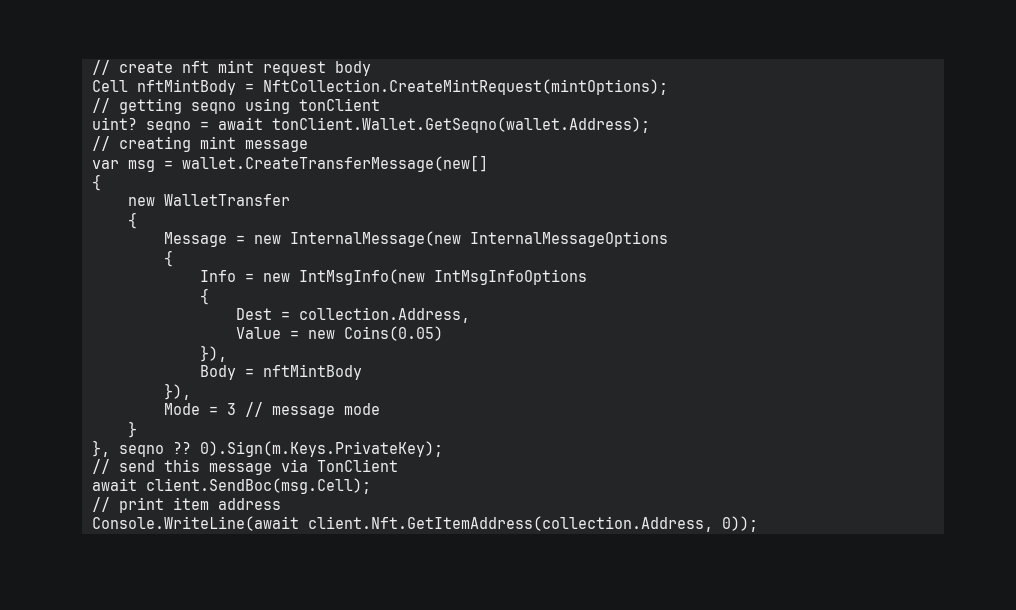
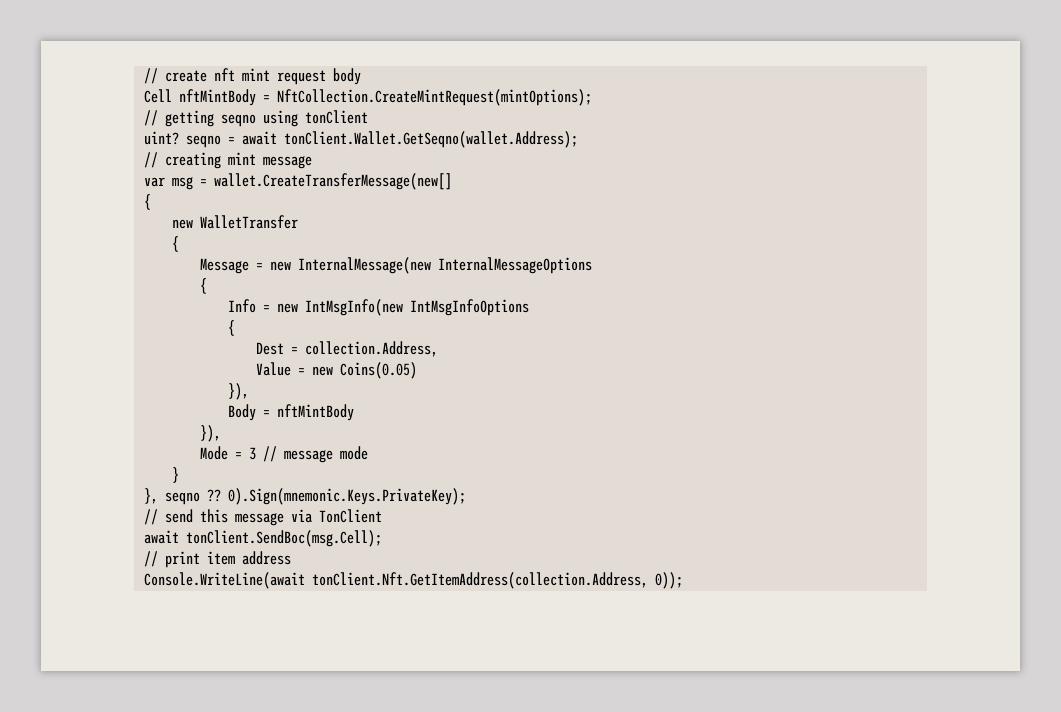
- 0).Sign(m.Keys.PrivateKey);
+ 0).Sign(mnemonic.Keys.PrivateKey);
- await client.SendBoc(msg.Cell);
+ await tonClient.SendBoc(msg.Cell);
- Console.WriteLine(await client.Nft.GetItemAddress(collection.Address, 0));
+ Console.WriteLine(await tonClient.Nft.GetItemAddress(collection.Address, 0));

